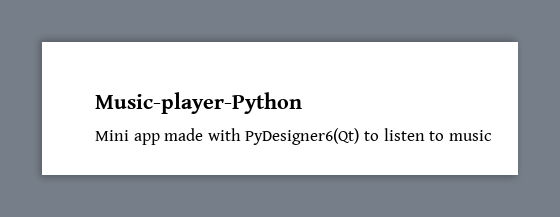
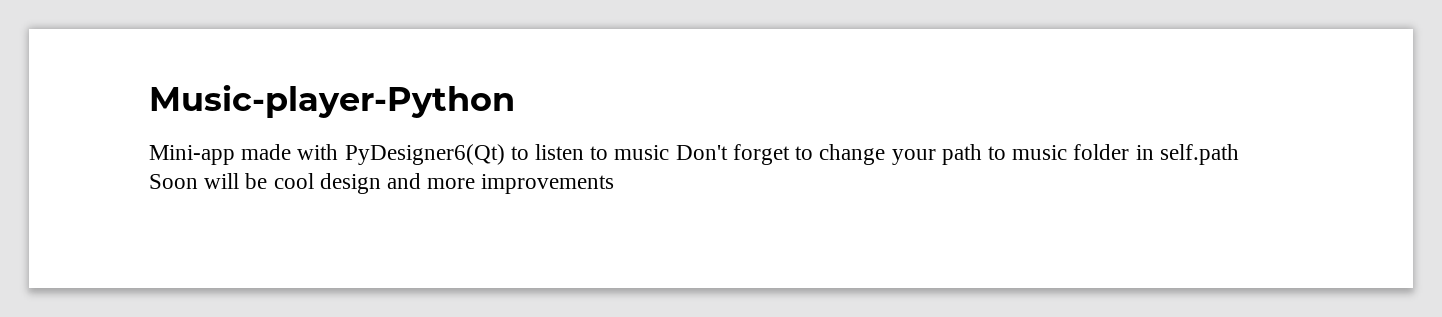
- Mini app made with PyDesigner6(Qt) to listen to music
+ Mini-app made with PyDesigner6(Qt) to listen to music Don't forget to change your path to music folder in self.path Soon will be cool design and more improvements

